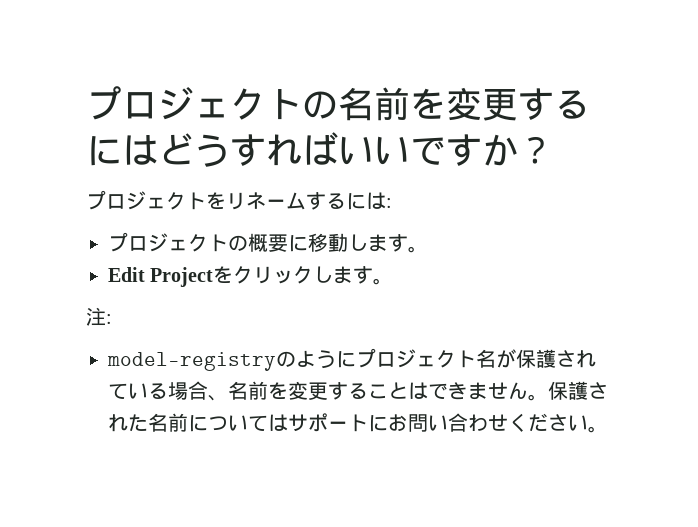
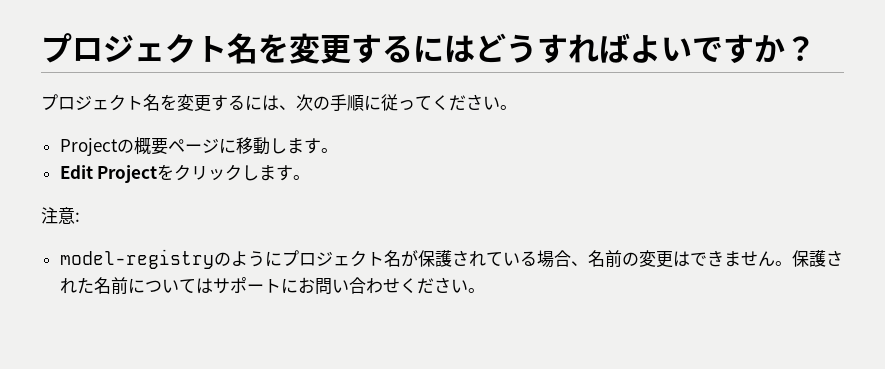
- プロジェクトの名前を変更するにはどうすればいいですか？
+ プロジェクト名を変更するにはどうすればよいですか？
- プロジェクトをリネームするには:
- プロジェクトの概要に移動します。
+ プロジェクト名を変更するには、次の手順に従ってください。
+ Projectの概要ページに移動します。
- 注:
+ 注意:
- model-registryのようにプロジェクト名が保護されている場合、名前を変更することはできません。
+ model-registryのようにプロジェクト名が保護されている場合、名前の変更はできません。

